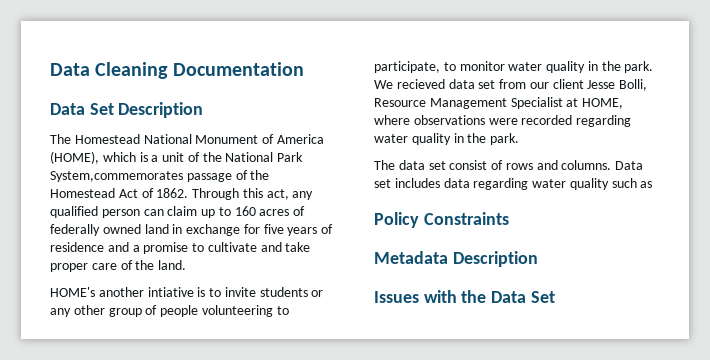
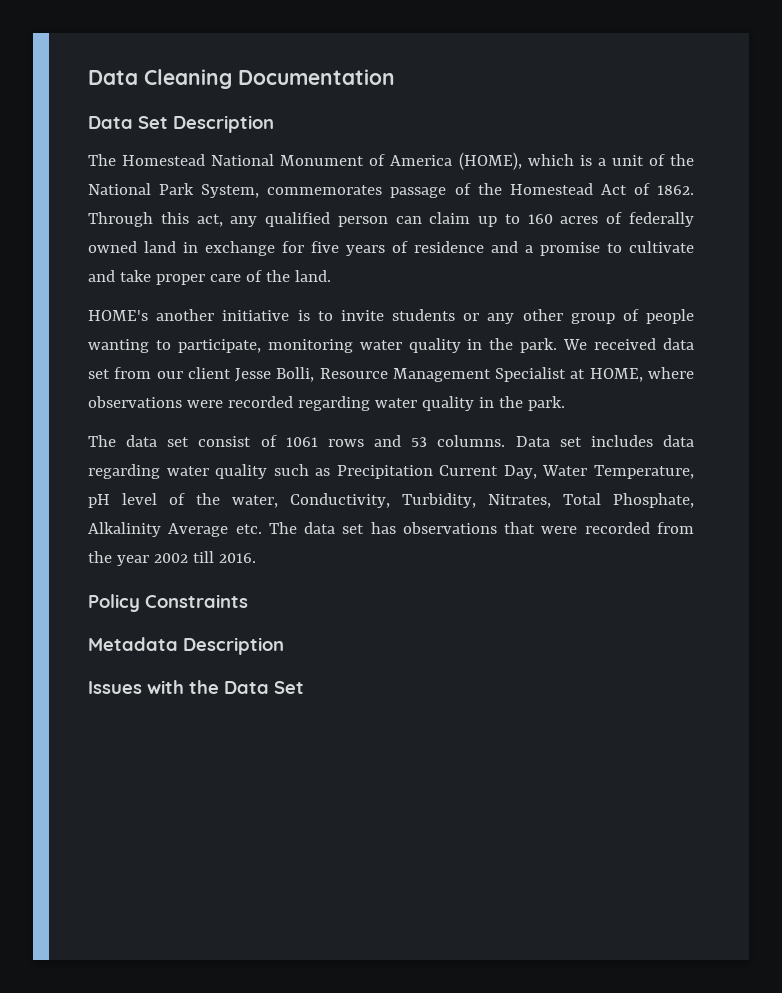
- The Homestead National Monument of America (HOME), which is a unit of the National Park System,commemorates passage of the Homestead Act of 1862.
+ The Homestead National Monument of America (HOME), which is a unit of the National Park System, commemorates passage of the Homestead Act of 1862.
- HOME's another intiative is to invite students or any other group of people volunteering to participate, to monitor water quality in the park.
+ HOME's another initiative is to invite students or any other group of people wanting to participate, monitoring water quality in the park.
- We recieved data set from our client Jesse Bolli, Resource Management Specialist at HOME, where observations were recorded regarding water quality in the park.
+ We received data set from our client Jesse Bolli, Resource Management Specialist at HOME, where observations were recorded regarding water quality in the park.
- The data set consist of rows and columns.
+ The data set consist of 1061 rows and 53 columns.
- Data set includes data regarding water quality such as
+ Data set includes data regarding water quality such as Precipitation Current Day, Water Temperature, pH level of the water, Conductivity, Turbidity, Nitrates, Total Phosphate, Alkalinity Average etc. The data set has observations that were recorded from the year 2002 till 2016.

